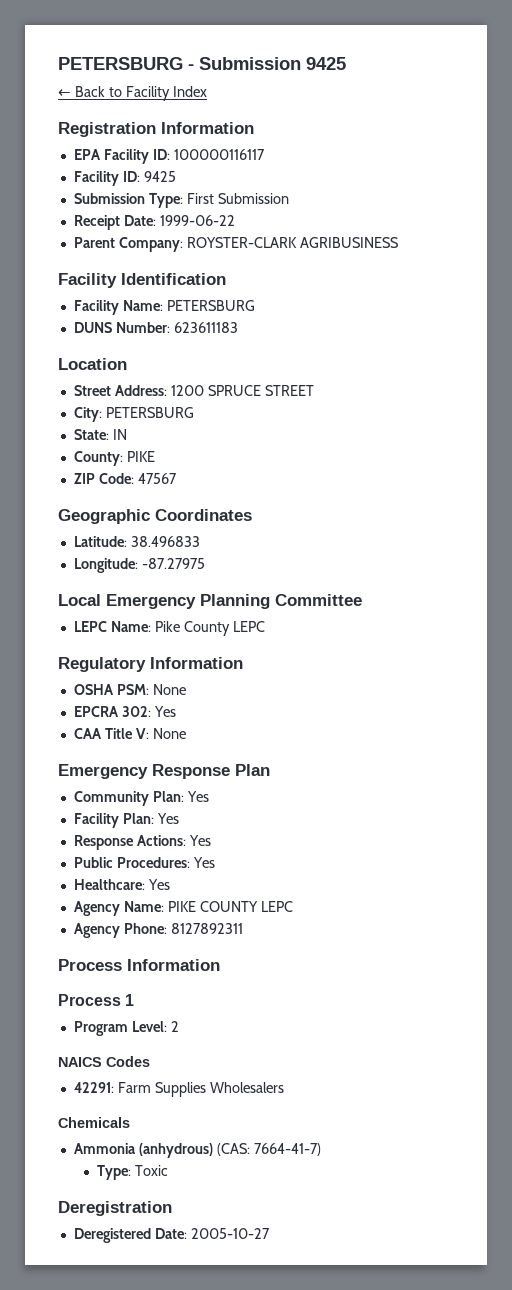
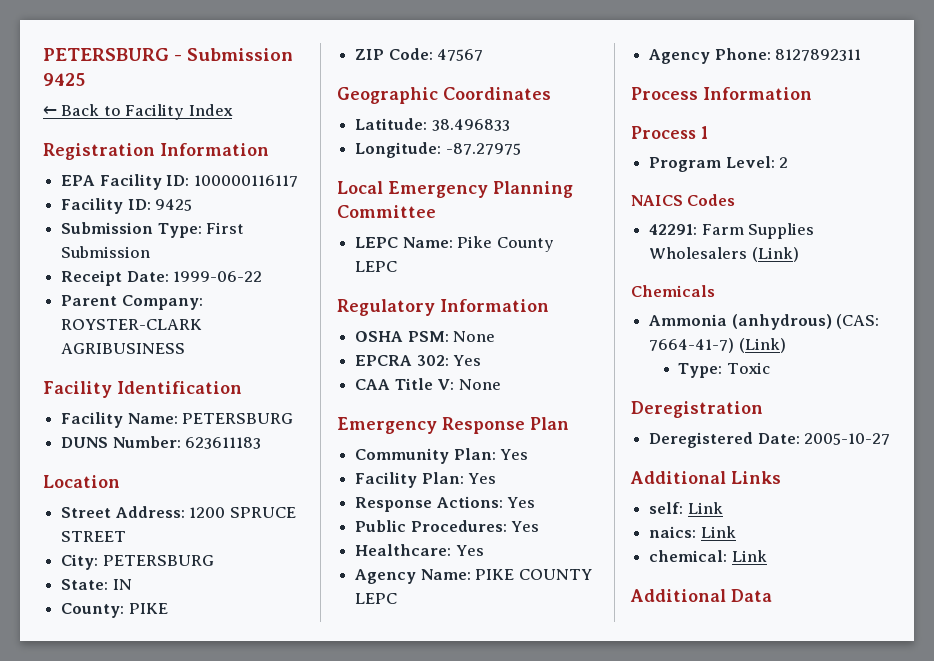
- 42291: Farm Supplies Wholesalers
+ 42291: Farm Supplies Wholesalers (Link)
- Ammonia (anhydrous) (CAS: 7664-41-7)
+ Ammonia (anhydrous) (CAS: 7664-41-7) (Link)
+ Additional Links
+ self: Link
+ naics: Link
+ chemical: Link
+ Additional Data

